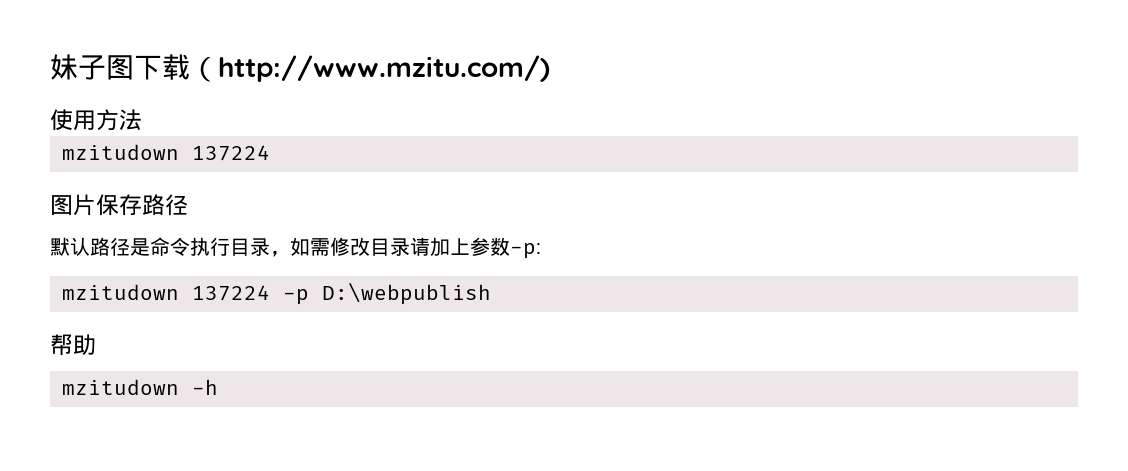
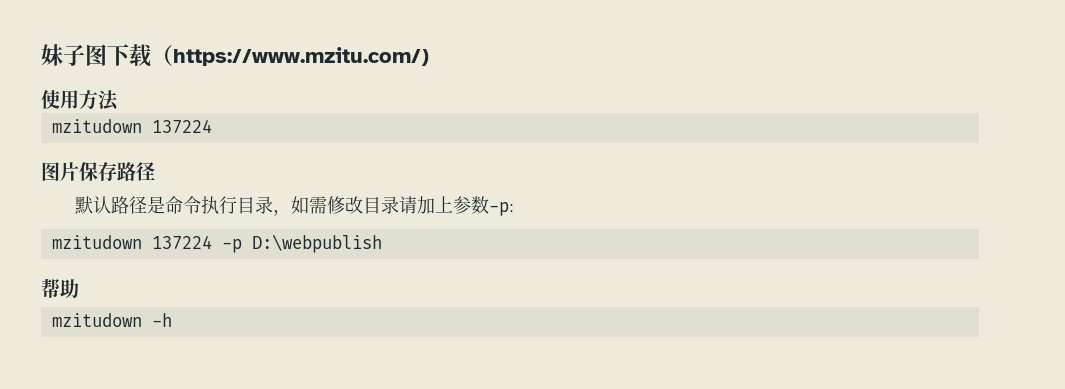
- 妹子图下载（http://www.mzitu.com/)
+ 妹子图下载（https://www.mzitu.com/)

